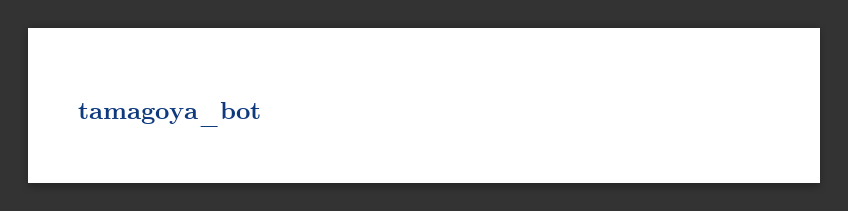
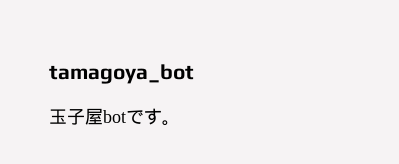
+ 玉子屋botです。

